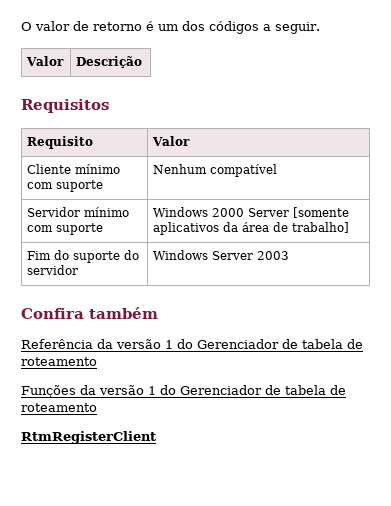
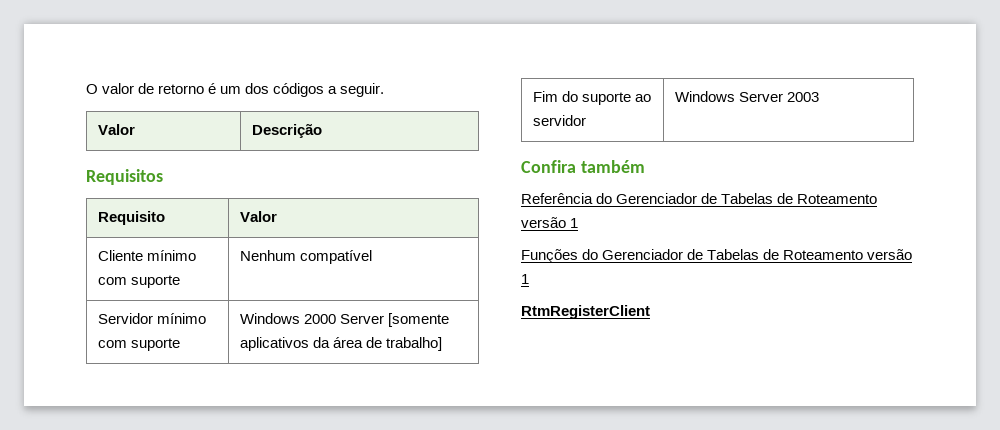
- Fim do suporte do servidor | Windows Server 2003
+ Fim do suporte ao servidor | Windows Server 2003
- Referência da versão 1 do Gerenciador de tabela de roteamento
- Funções da versão 1 do Gerenciador de tabela de roteamento
+ Referência do Gerenciador de Tabelas de Roteamento versão 1
+ Funções do Gerenciador de Tabelas de Roteamento versão 1

